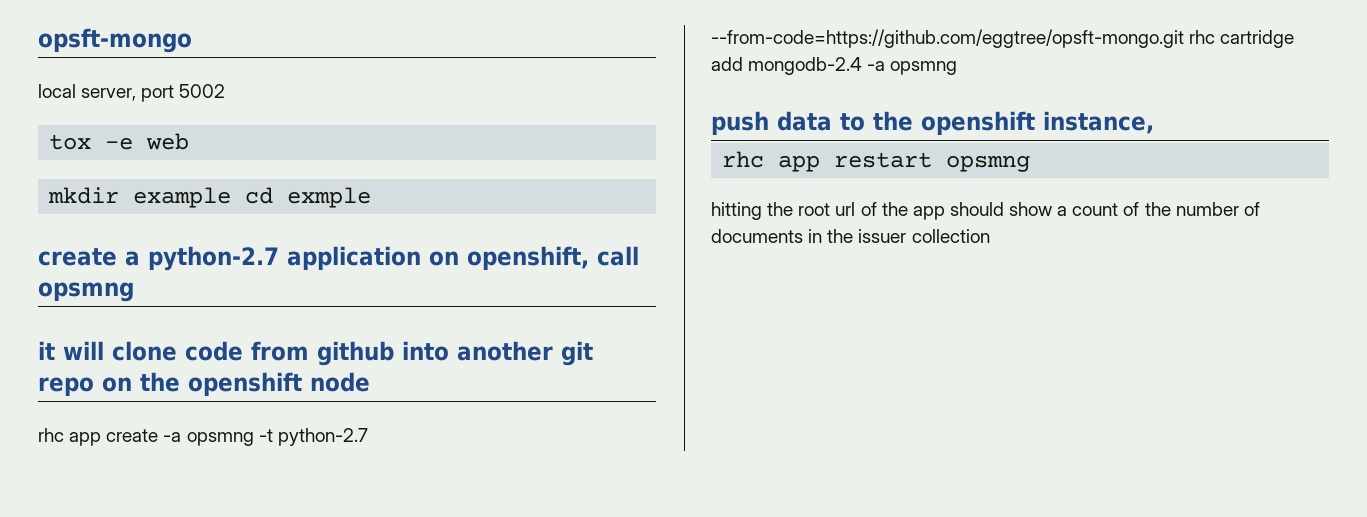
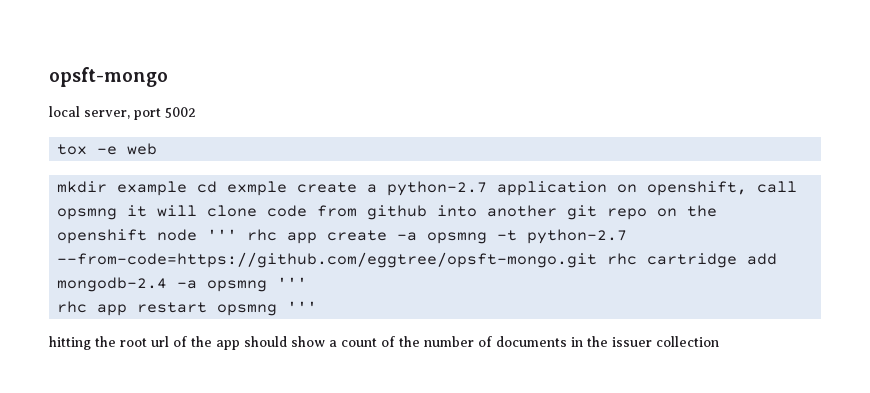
- mkdir example cd exmple
- create a python-2.7 application on openshift, call opsmng
- it will clone code from github into another git repo on the openshift node
- rhc app create -a opsmng -t python-2.7 --from-code=https://github.com/eggtree/opsft-mongo.git rhc cartridge add mongodb-2.4 -a opsmng
- push data to the openshift instance,
+ mkdir example cd exmple create a python-2.7 application on openshift, call opsmng it will clone code from github into another git repo on the openshift node ''' rhc app create -a opsmng -t python-2.7 --from-code=https://github.com/eggtree/opsft-mongo.git rhc cartridge add mongodb-2.4 -a opsmng '''
- rhc app restart opsmng
+ rhc app restart opsmng '''

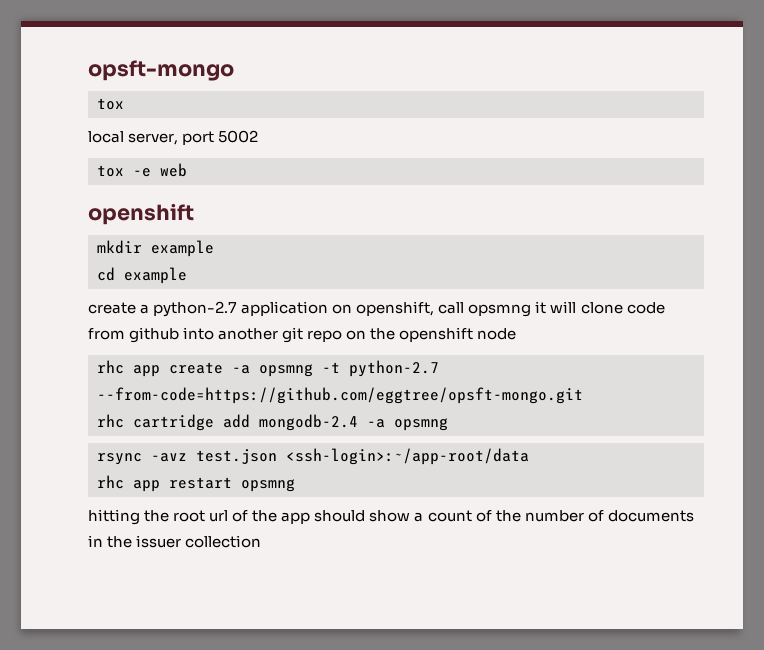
  opsft-mongo
+ tox
  tox -e web
+ openshift
- mkdir example cd exmple create a python-2.7 application on openshift, call opsmng it will clone code from github into another git repo on the openshift node ''' rhc app create -a opsmng -t python-2.7 --from-code=https://github.com/eggtree/opsft-mongo.git rhc cartridge add mongodb-2.4 -a opsmng '''
+ mkdir example
+ cd example
+ create a python-2.7 application on openshift, call opsmng it will clone code from github into another git repo on the openshift node
+ rhc app create -a opsmng -t python-2.7 --from-code=https://github.com/eggtree/opsft-mongo.git
+ rhc cartridge add mongodb-2.4 -a opsmng
+ rsync -avz test.json <ssh-login>:~/app-root/data
- rhc app restart opsmng '''
+ rhc app restart opsmng

